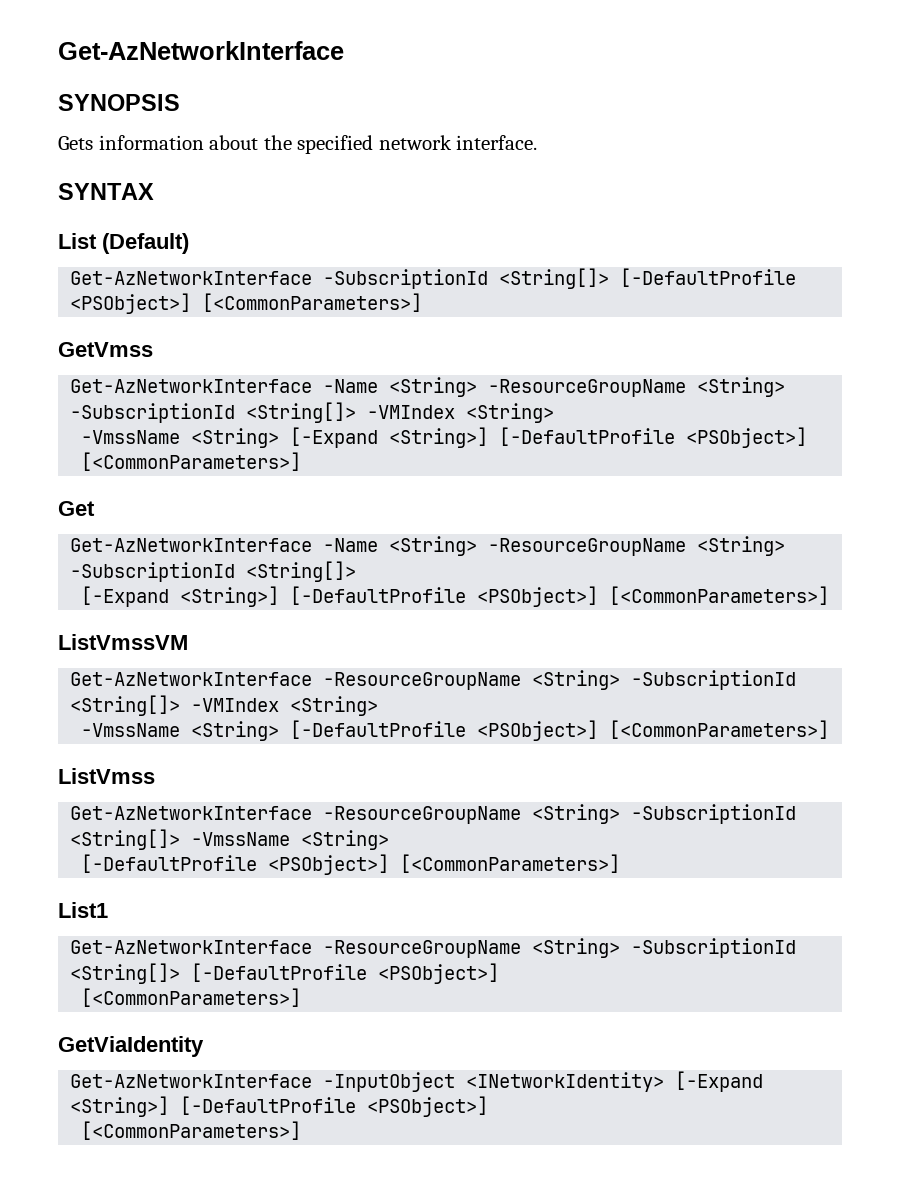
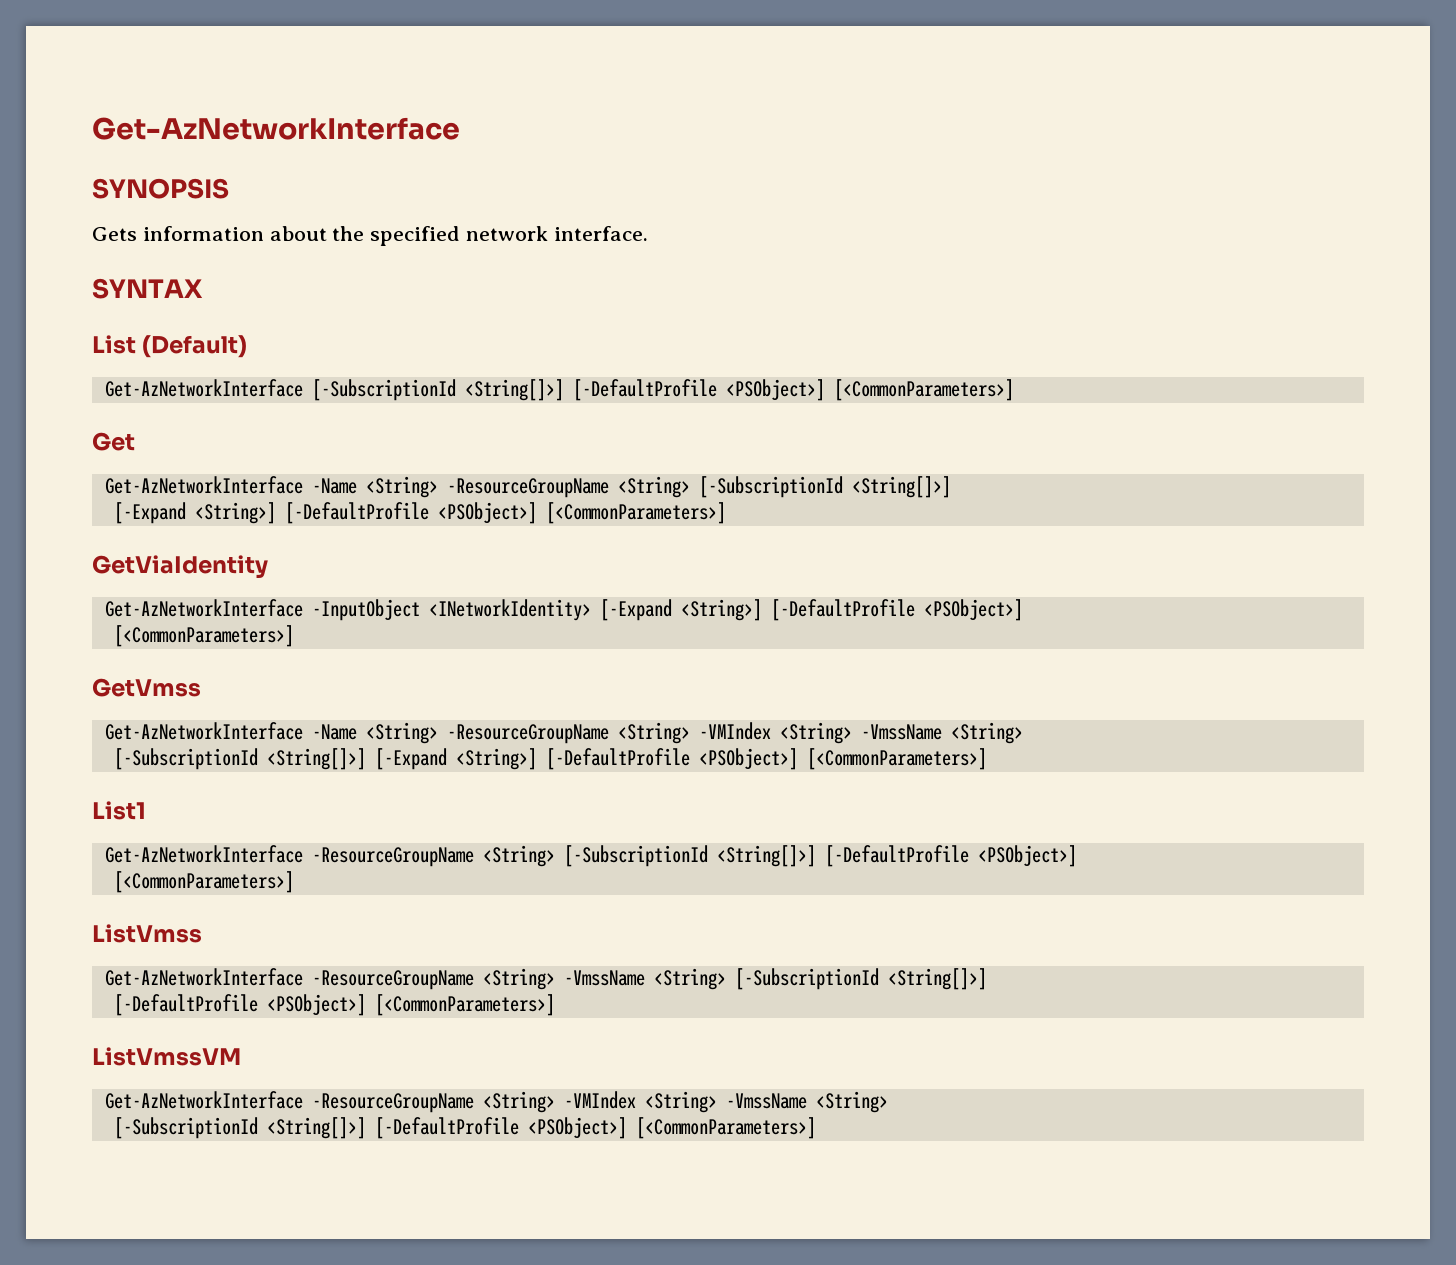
- Get-AzNetworkInterface -SubscriptionId <String[]> [-DefaultProfile <PSObject>] [<CommonParameters>]
- GetVmss
- Get-AzNetworkInterface -Name <String> -ResourceGroupName <String> -SubscriptionId <String[]> -VMIndex <String>
- -VmssName <String> [-Expand <String>] [-DefaultProfile <PSObject>] [<CommonParameters>]
+ Get-AzNetworkInterface [-SubscriptionId <String[]>] [-DefaultProfile <PSObject>] [<CommonParameters>]
  Get
- Get-AzNetworkInterface -Name <String> -ResourceGroupName <String> -SubscriptionId <String[]>
+ Get-AzNetworkInterface -Name <String> -ResourceGroupName <String> [-SubscriptionId <String[]>]
  [-Expand <String>] [-DefaultProfile <PSObject>] [<CommonParameters>]
- ListVmssVM
- Get-AzNetworkInterface -ResourceGroupName <String> -SubscriptionId <String[]> -VMIndex <String>
- -VmssName <String> [-DefaultProfile <PSObject>] [<CommonParameters>]
- ListVmss
- Get-AzNetworkInterface -ResourceGroupName <String> -SubscriptionId <String[]> -VmssName <String>
- [-DefaultProfile <PSObject>] [<CommonParameters>]
- List1
- Get-AzNetworkInterface -ResourceGroupName <String> -SubscriptionId <String[]> [-DefaultProfile <PSObject>]
- [<CommonParameters>]
+ GetVmss
+ Get-AzNetworkInterface -Name <String> -ResourceGroupName <String> -VMIndex <String> -VmssName <String>
+ [-SubscriptionId <String[]>] [-Expand <String>] [-DefaultProfile <PSObject>] [<CommonParameters>]
+ List1
+ Get-AzNetworkInterface -ResourceGroupName <String> [-SubscriptionId <String[]>] [-DefaultProfile <PSObject>]
+ [<CommonParameters>]
+ ListVmss
+ Get-AzNetworkInterface -ResourceGroupName <String> -VmssName <String> [-SubscriptionId <String[]>]
+ [-DefaultProfile <PSObject>] [<CommonParameters>]
+ ListVmssVM
+ Get-AzNetworkInterface -ResourceGroupName <String> -VMIndex <String> -VmssName <String>
+ [-SubscriptionId <String[]>] [-DefaultProfile <PSObject>] [<CommonParameters>]

